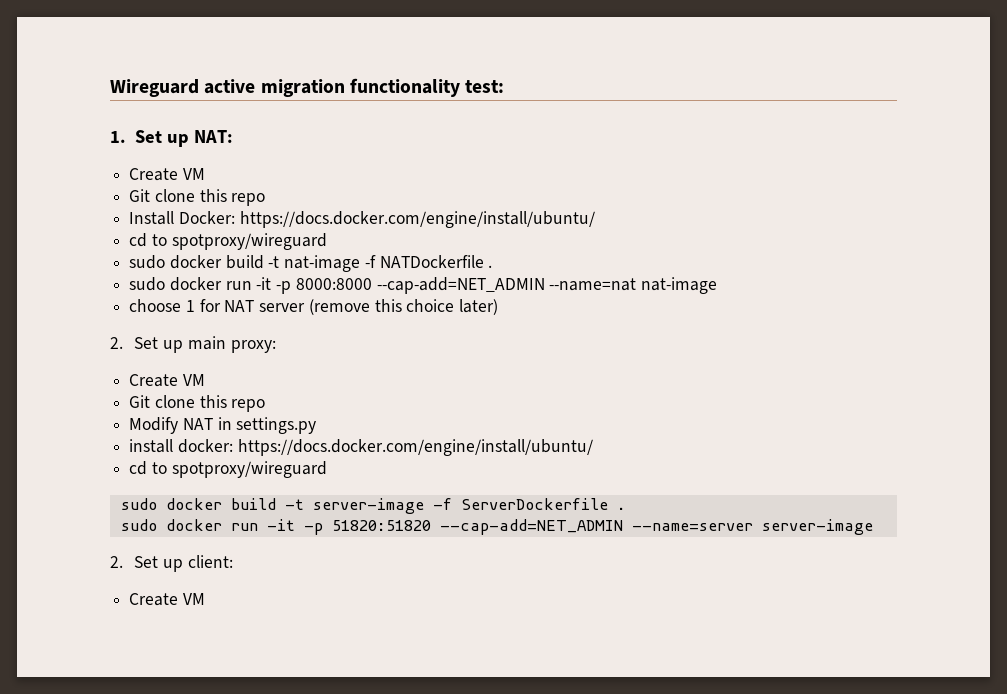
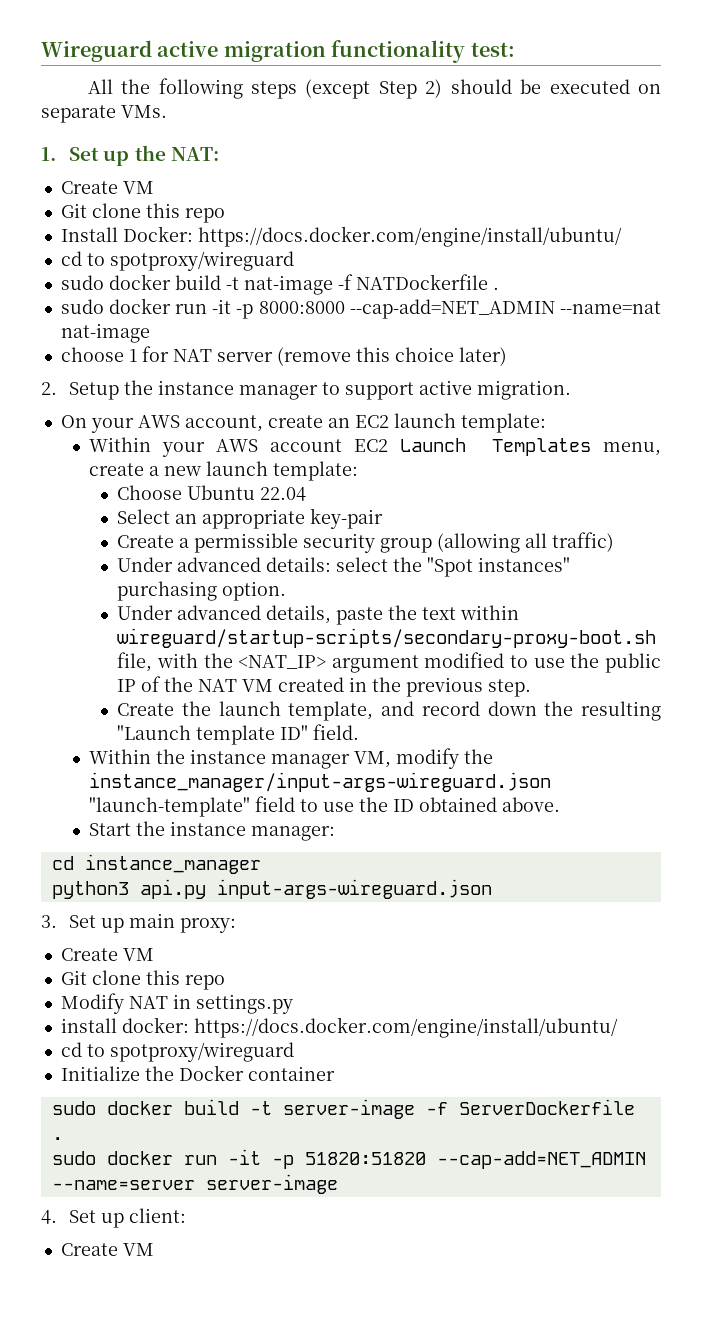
+ All the following steps (except Step 2) should be executed on separate VMs.
- 1. Set up NAT:
+ 1. Set up the NAT:
- 2. Set up main proxy:
+ 2. Setup the instance manager to support active migration.
+ On your AWS account, create an EC2 launch template:
+ Within your AWS account EC2 Launch Templates menu, create a new launch template:
+ Choose Ubuntu 22.04
+ Select an appropriate key-pair
+ Create a permissible security group (allowing all traffic)
+ Under advanced details: select the "Spot instances" purchasing option.
+ Under advanced details, paste the text within wireguard/startup-scripts/secondary-proxy-boot.sh file, with the <NAT_IP> argument modified to use the public IP of the NAT VM created in the previous step.
+ Create the launch template, and record down the resulting "Launch template ID" field.
+ Within the instance manager VM, modify the instance_manager/input-args-wireguard.json "launch-template" field to use the ID obtained above.
+ Start the instance manager:
+ cd instance_manager
+ python3 api.py input-args-wireguard.json
+ 3. Set up main proxy:
+ Initialize the Docker container
- 2. Set up client:
+ 4. Set up client:

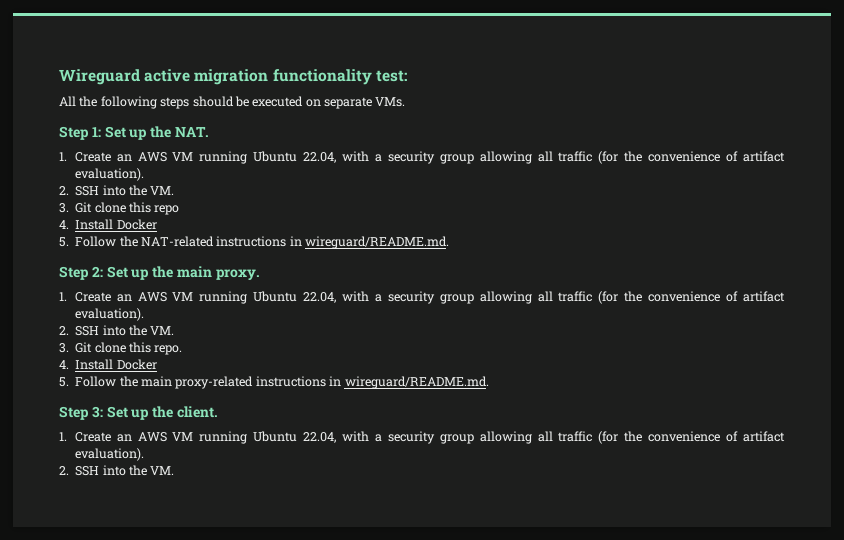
- All the following steps (except Step 2) should be executed on separate VMs.
+ All the following steps should be executed on separate VMs.
- 1. Set up the NAT:
- Create VM
- Git clone this repo
- Install Docker: https://docs.docker.com/engine/install/ubuntu/
- cd to spotproxy/wireguard
- sudo docker build -t nat-image -f NATDockerfile .
- sudo docker run -it -p 8000:8000 --cap-add=NET_ADMIN --name=nat nat-image
- choose 1 for NAT server (remove this choice later)
- 2. Setup the instance manager to support active migration.
- On your AWS account, create an EC2 launch template:
- Within your AWS account EC2 Launch Templates menu, create a new launch template:
- Choose Ubuntu 22.04
- Select an appropriate key-pair
- Create a permissible security group (allowing all traffic)
- Under advanced details: select the "Spot instances" purchasing option.
- Under advanced details, paste the text within wireguard/startup-scripts/secondary-proxy-boot.sh file, with the <NAT_IP> argument modified to use the public IP of the NAT VM created in the previous step.
- Create the launch template, and record down the resulting "Launch template ID" field.
- Within the instance manager VM, modify the instance_manager/input-args-wireguard.json "launch-template" field to use the ID obtained above.
- Start the instance manager:
- cd instance_manager
- python3 api.py input-args-wireguard.json
- 3. Set up main proxy:
- Create VM
- Git clone this repo
- Modify NAT in settings.py
- install docker: https://docs.docker.com/engine/install/ubuntu/
- cd to spotproxy/wireguard
- Initialize the Docker container
- sudo docker build -t server-image -f ServerDockerfile .
- sudo docker run -it -p 51820:51820 --cap-add=NET_ADMIN --name=server server-image
- 4. Set up client:
- Create VM
+ Step 1: Set up the NAT.
+ 1. Create an AWS VM running Ubuntu 22.04, with a security group allowing all traffic (for the convenience of artifact evaluation).
+ 2. SSH into the VM.
+ 3. Git clone this repo
+ 4. Install Docker
+ 5. Follow the NAT-related instructions in wireguard/README.md.
+ Step 2: Set up the main proxy.
+ 1. Create an AWS VM running Ubuntu 22.04, with a security group allowing all traffic (for the convenience of artifact evaluation).
+ 2. SSH into the VM.
+ 3. Git clone this repo.
+ 4. Install Docker
+ 5. Follow the main proxy-related instructions in wireguard/README.md.
+ Step 3: Set up the client.
+ 1. Create an AWS VM running Ubuntu 22.04, with a security group allowing all traffic (for the convenience of artifact evaluation).
+ 2. SSH into the VM.

